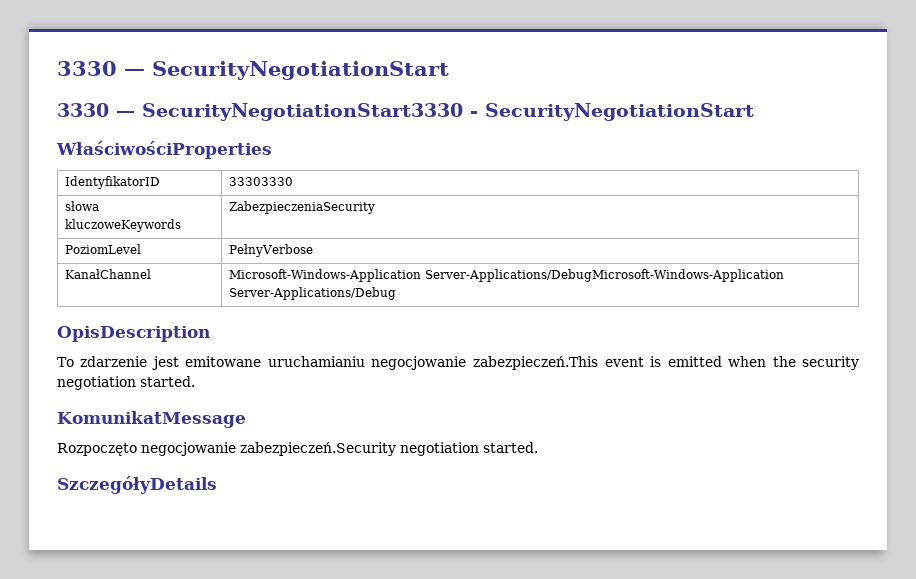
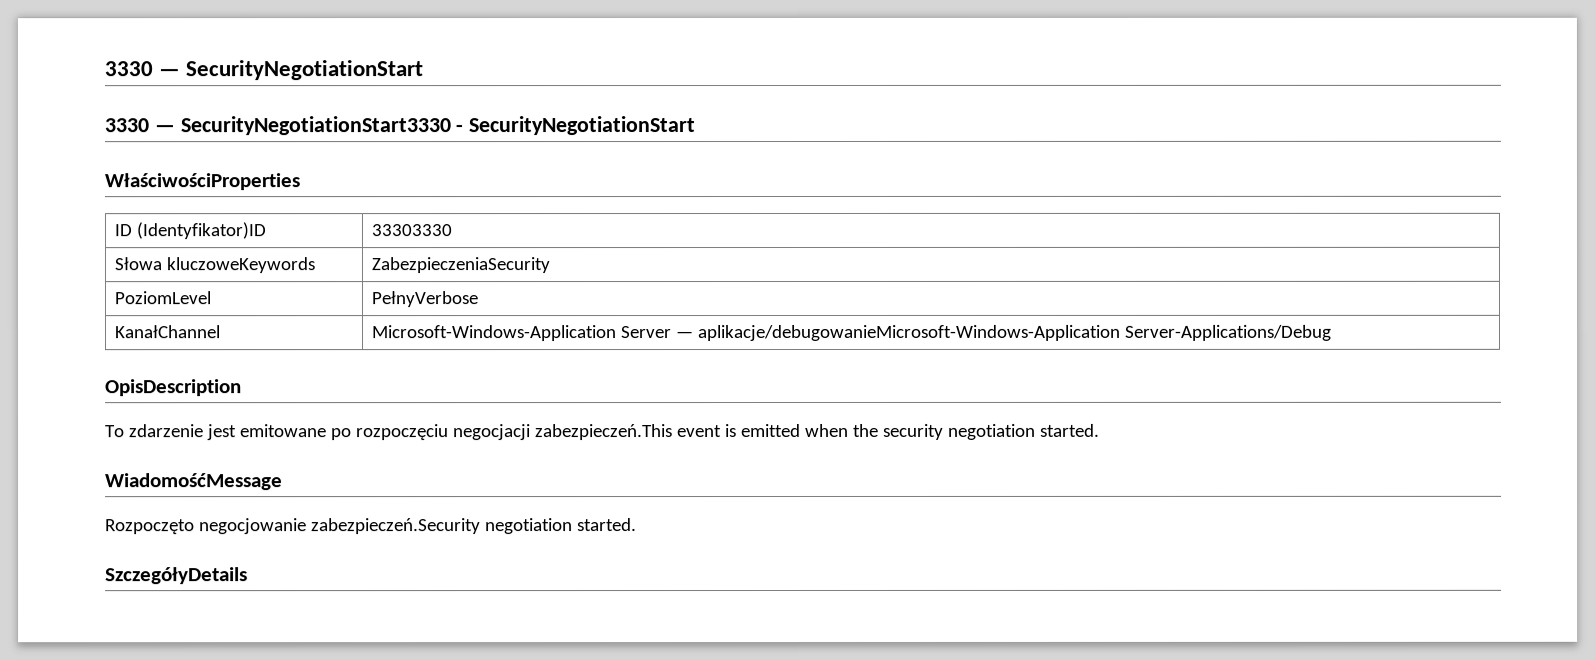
- IdentyfikatorID | 33303330
+ ID (Identyfikator)ID | 33303330
- słowa kluczoweKeywords | ZabezpieczeniaSecurity
+ Słowa kluczoweKeywords | ZabezpieczeniaSecurity
- KanałChannel | Microsoft-Windows-Application Server-Applications/DebugMicrosoft-Windows-Application Server-Applications/Debug
+ KanałChannel | Microsoft-Windows-Application Server — aplikacje/debugowanieMicrosoft-Windows-Application Server-Applications/Debug
- To zdarzenie jest emitowane uruchamianiu negocjowanie zabezpieczeń.This event is emitted when the security negotiation started.
+ To zdarzenie jest emitowane po rozpoczęciu negocjacji zabezpieczeń.This event is emitted when the security negotiation started.
- KomunikatMessage
+ WiadomośćMessage

